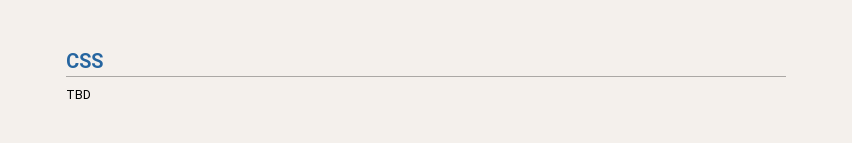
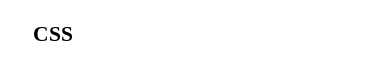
- TBD

